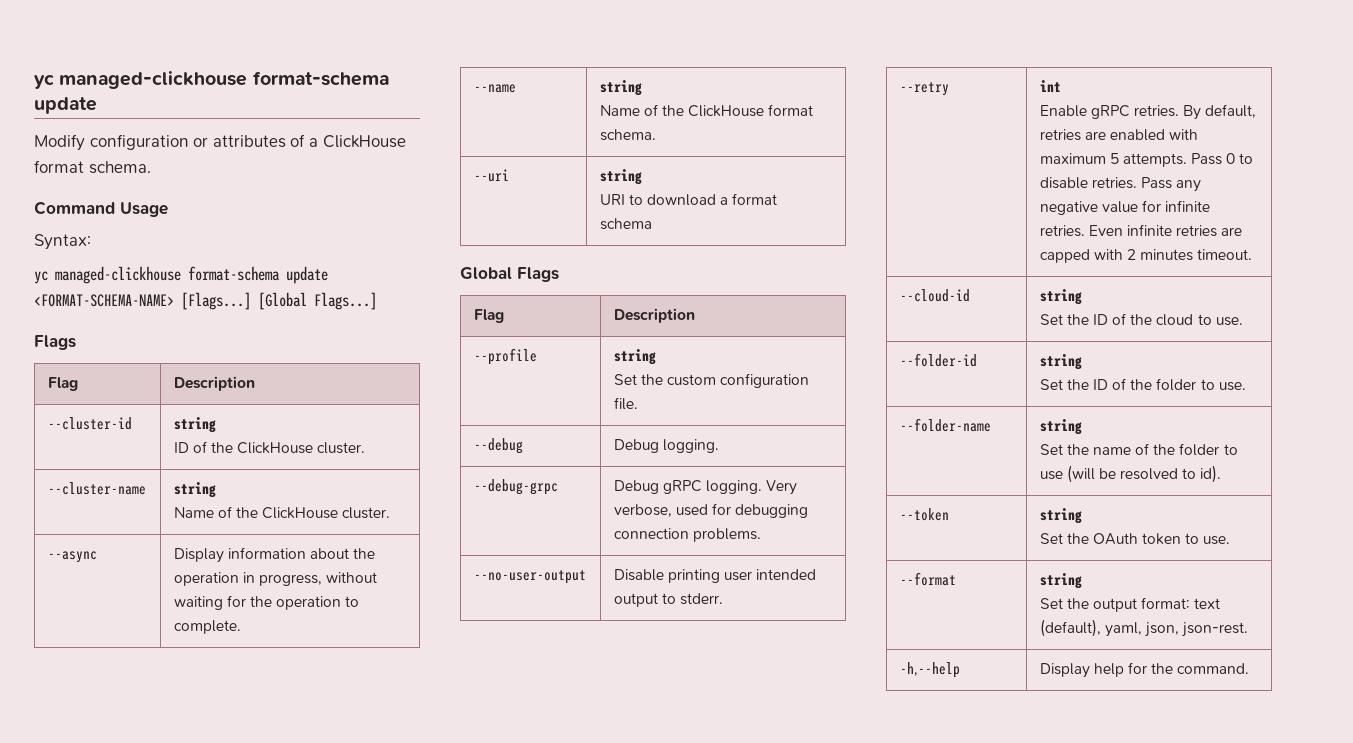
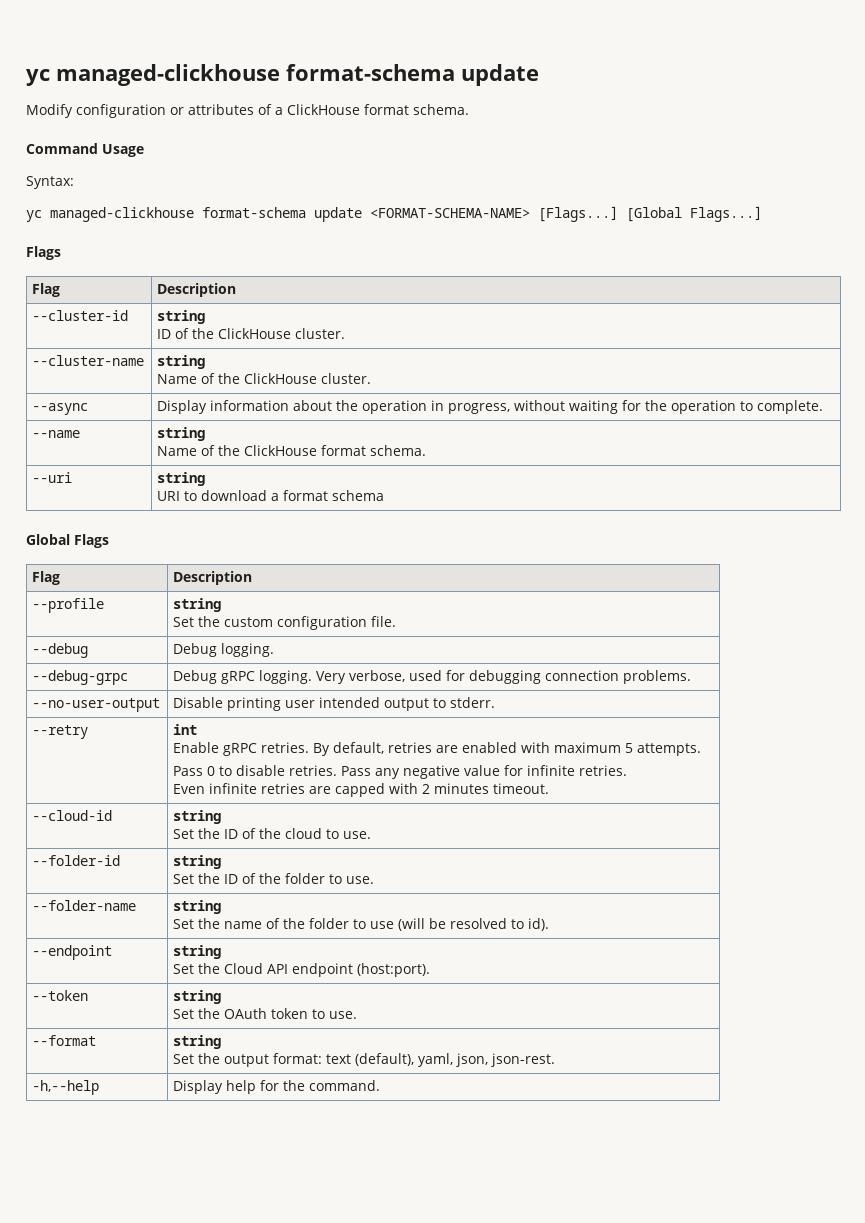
  --retry | int
- Enable gRPC retries. By default, retries are enabled with maximum 5 attempts. Pass 0 to disable retries. Pass any negative value for infinite retries. Even infinite retries are capped with 2 minutes timeout.
+ Enable gRPC retries. By default, retries are enabled with maximum 5 attempts.
+ Pass 0 to disable retries. Pass any negative value for infinite retries.
+ Even infinite retries are capped with 2 minutes timeout.
+ --endpoint | string
+ Set the Cloud API endpoint (host:port).

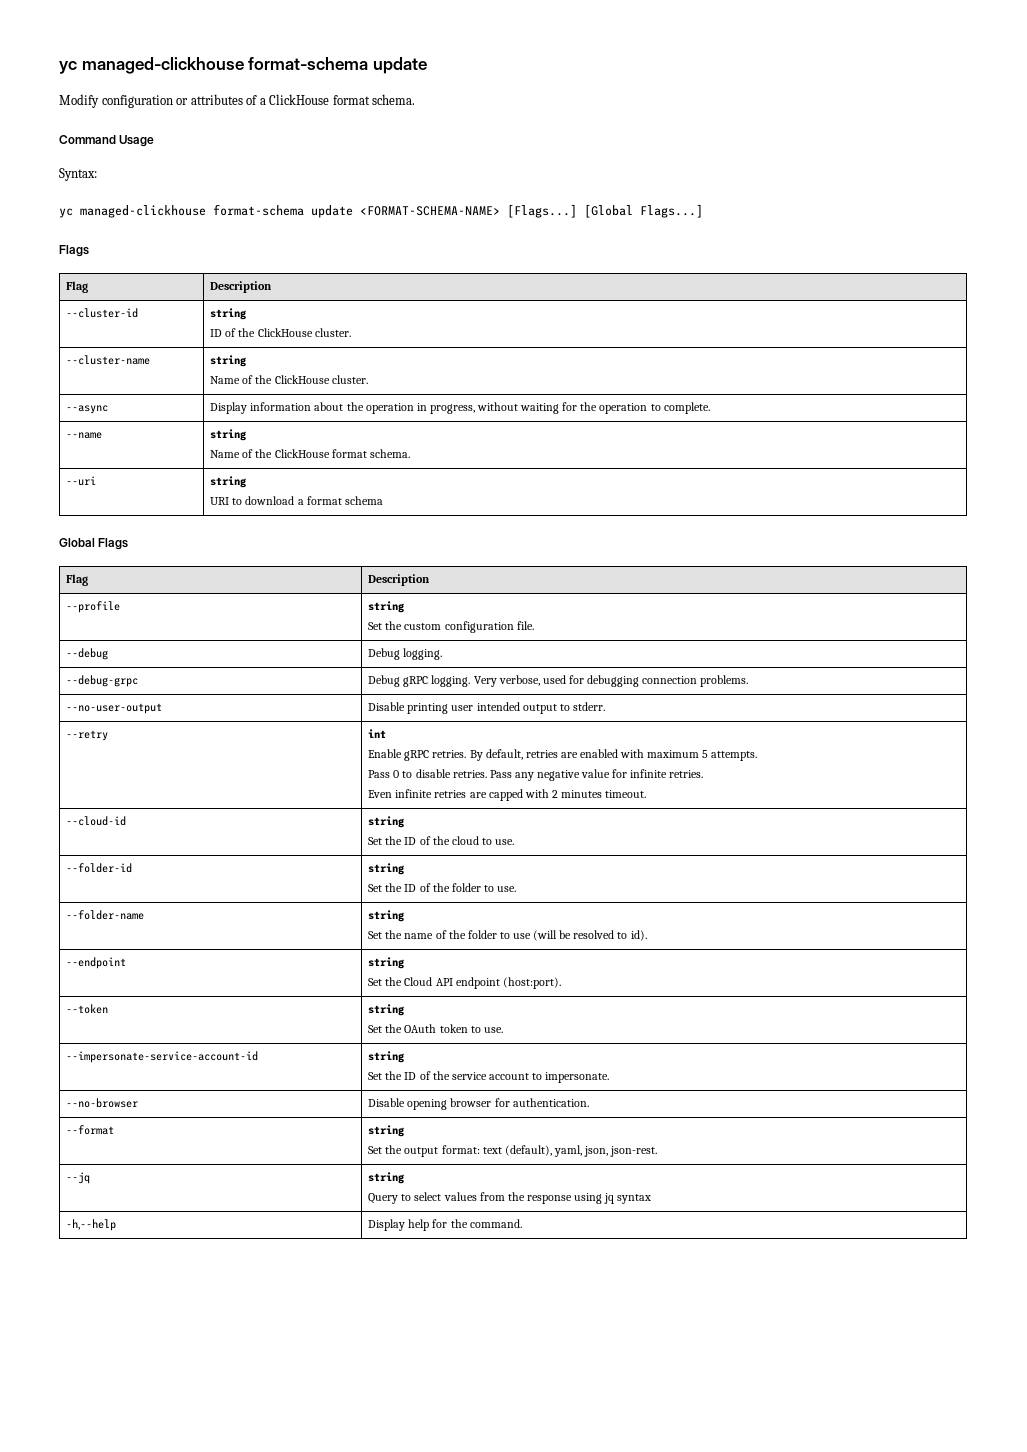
+ --impersonate-service-account-id | string
+ Set the ID of the service account to impersonate.
+ --no-browser | Disable opening browser for authentication.
+ --jq | string
+ Query to select values from the response using jq syntax

